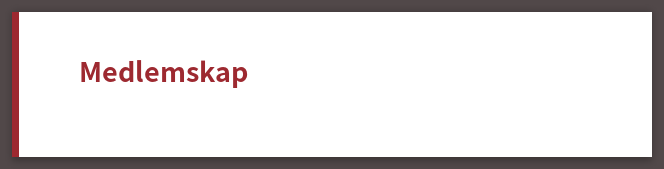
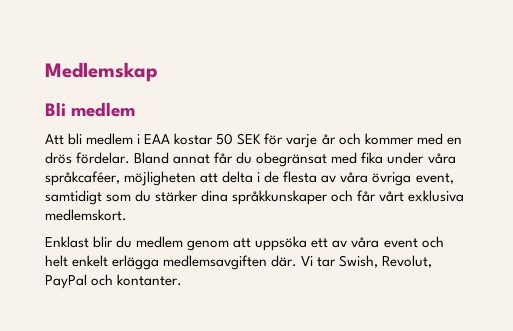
+ Bli medlem
+ Att bli medlem i EAA kostar 50 SEK för varje år och kommer med en drös fördelar. Bland annat får du obegränsat med fika under våra språkcaféer, möjligheten att delta i de flesta av våra övriga event, samtidigt som du stärker dina språkkunskaper och får vårt exklusiva medlemskort.
+ Enklast blir du medlem genom att uppsöka ett av våra event och helt enkelt erlägga medlemsavgiften där. Vi tar Swish, Revolut, PayPal och kontanter.

